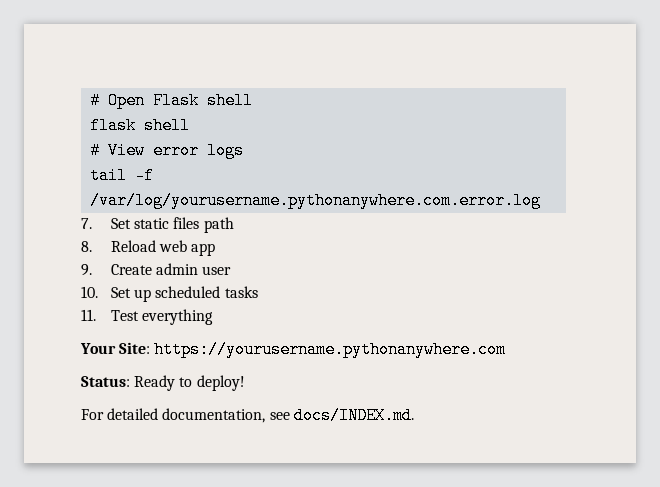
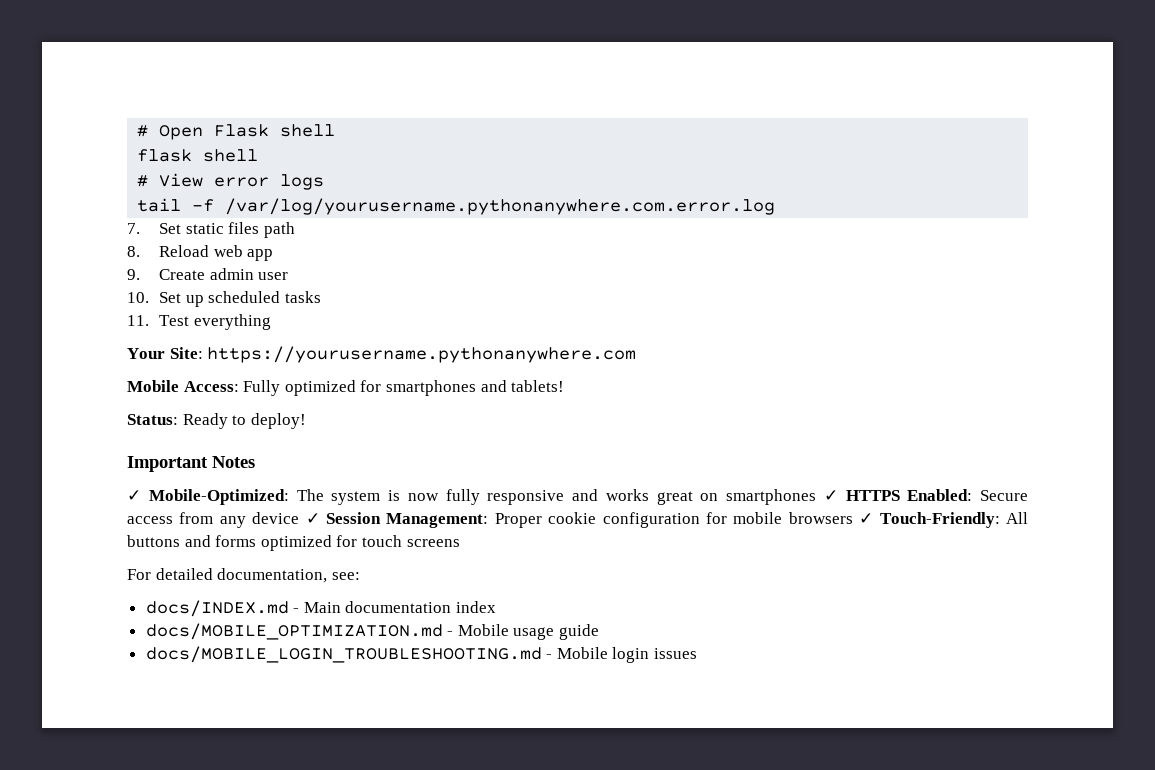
+ Mobile Access: Fully optimized for smartphones and tablets!
  Status: Ready to deploy!
- For detailed documentation, see docs/INDEX.md.
+ Important Notes
+ ✓ Mobile-Optimized: The system is now fully responsive and works great on smartphones ✓ HTTPS Enabled: Secure access from any device ✓ Session Management: Proper cookie configuration for mobile browsers ✓ Touch-Friendly: All buttons and forms optimized for touch screens
+ For detailed documentation, see:
+ docs/INDEX.md - Main documentation index
+ docs/MOBILE_OPTIMIZATION.md - Mobile usage guide
+ docs/MOBILE_LOGIN_TROUBLESHOOTING.md - Mobile login issues

